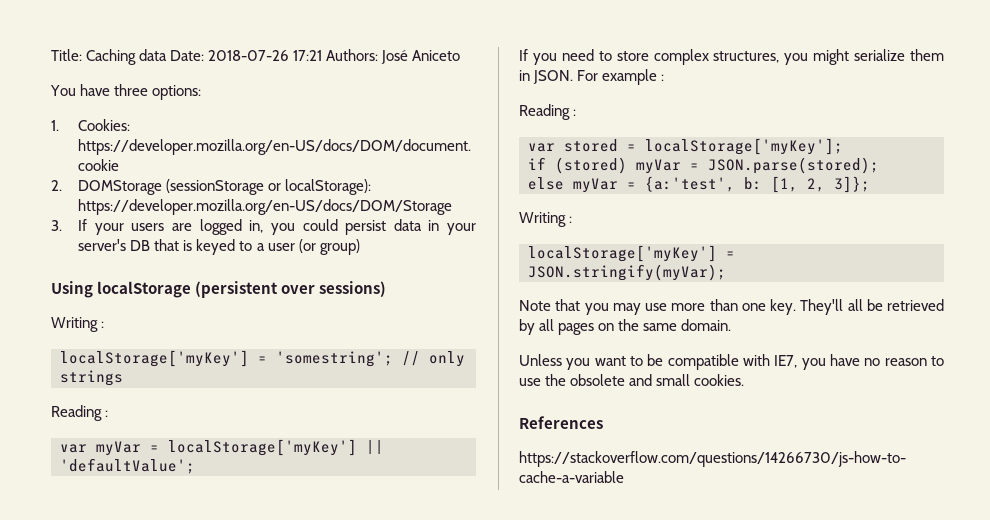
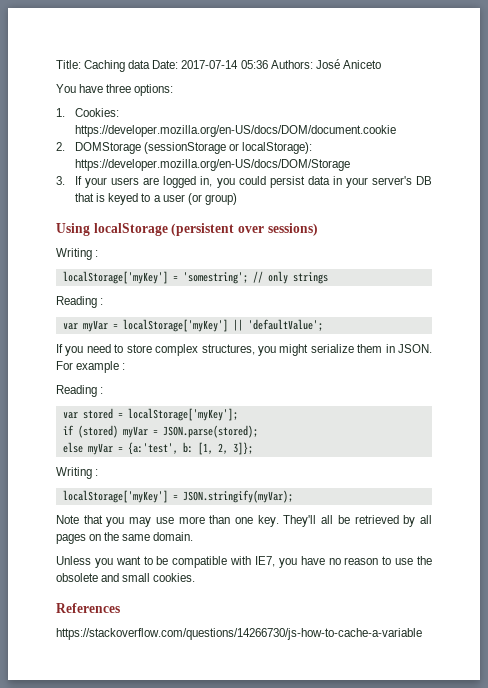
- Title: Caching data Date: 2018-07-26 17:21 Authors: José Aniceto
+ Title: Caching data Date: 2017-07-14 05:36 Authors: José Aniceto

